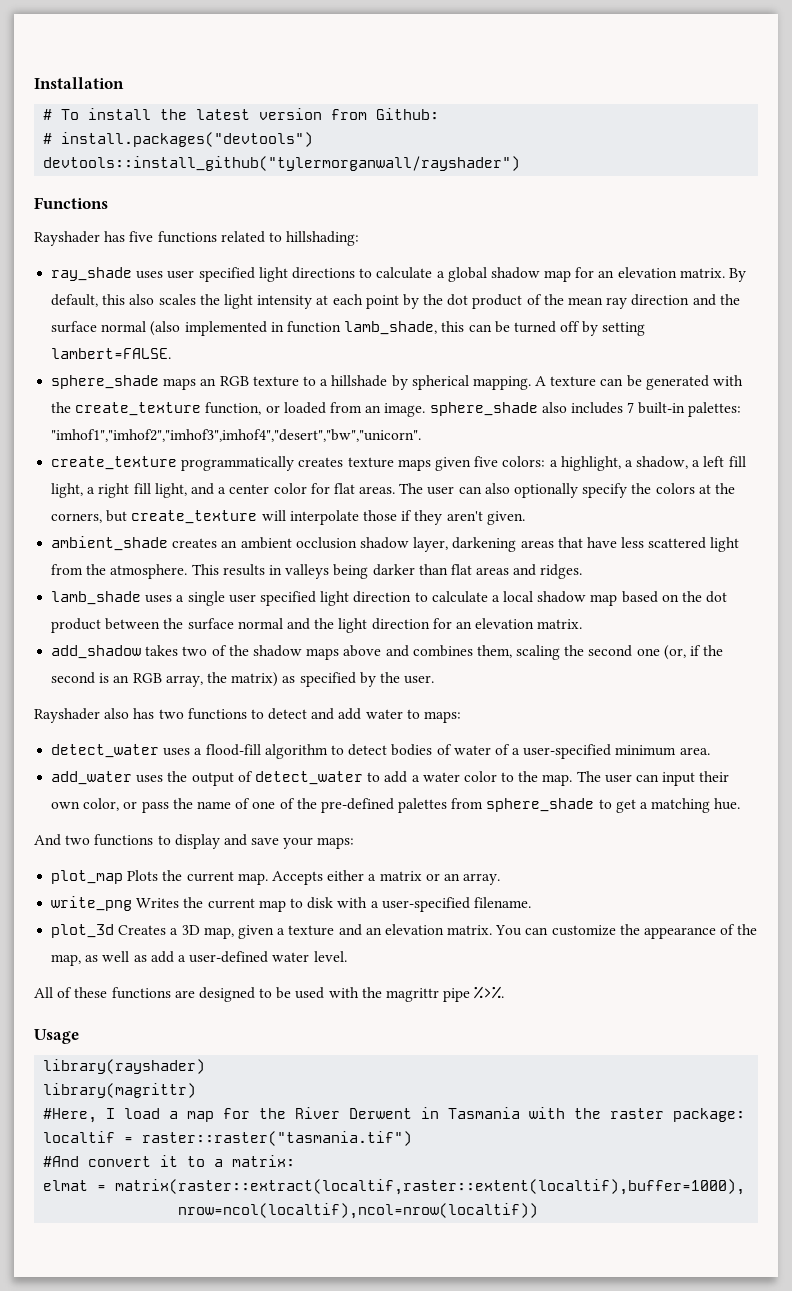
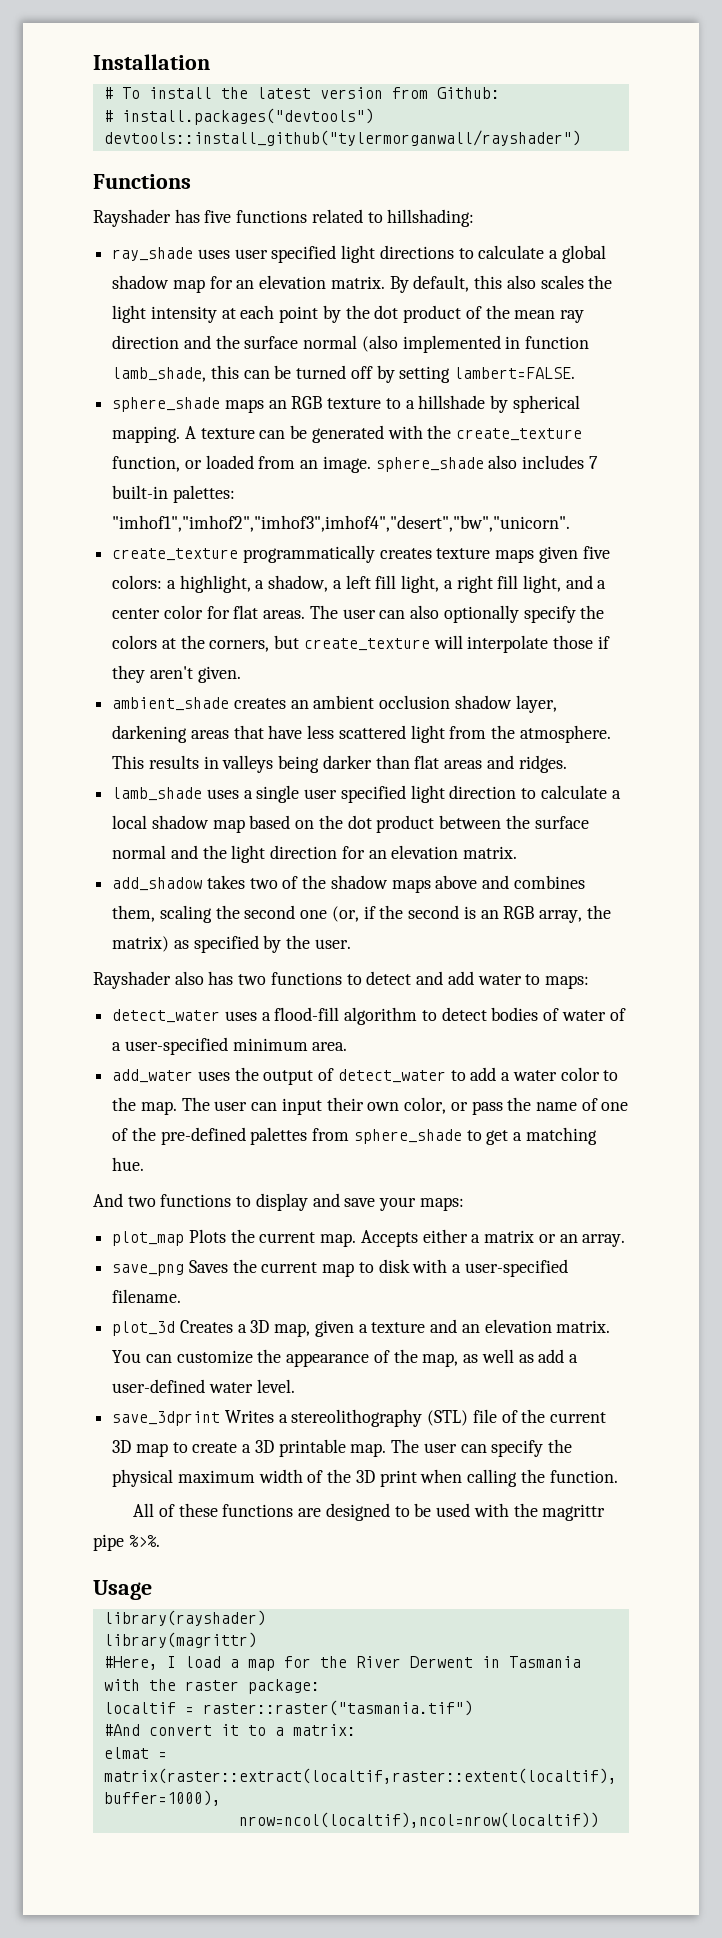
- write_png Writes the current map to disk with a user-specified filename.
+ save_png Saves the current map to disk with a user-specified filename.
+ save_3dprint Writes a stereolithography (STL) file of the current 3D map to create a 3D printable map. The user can specify the physical maximum width of the 3D print when calling the function.

